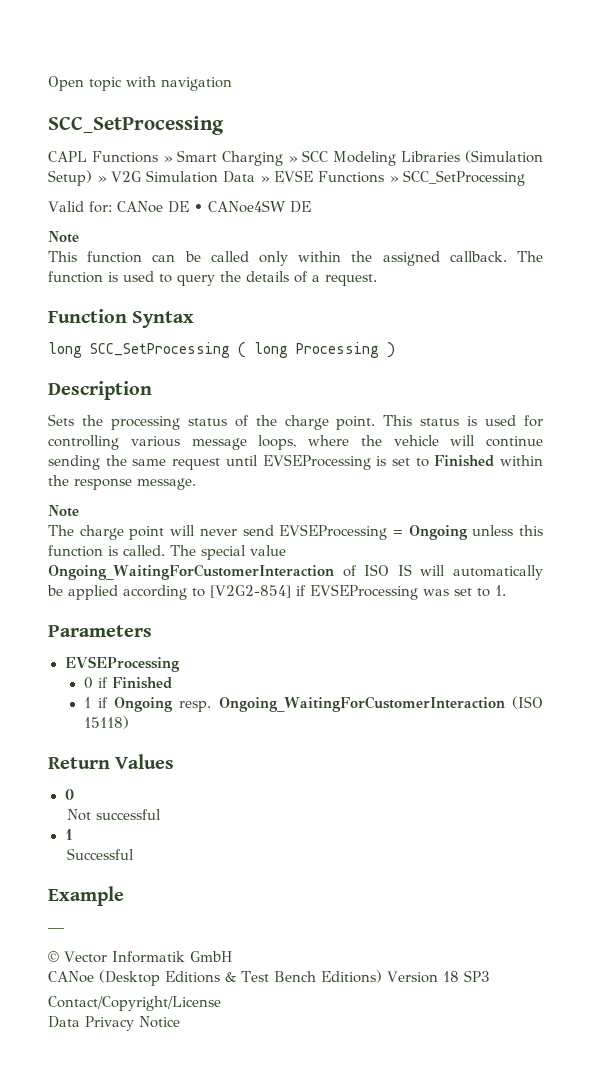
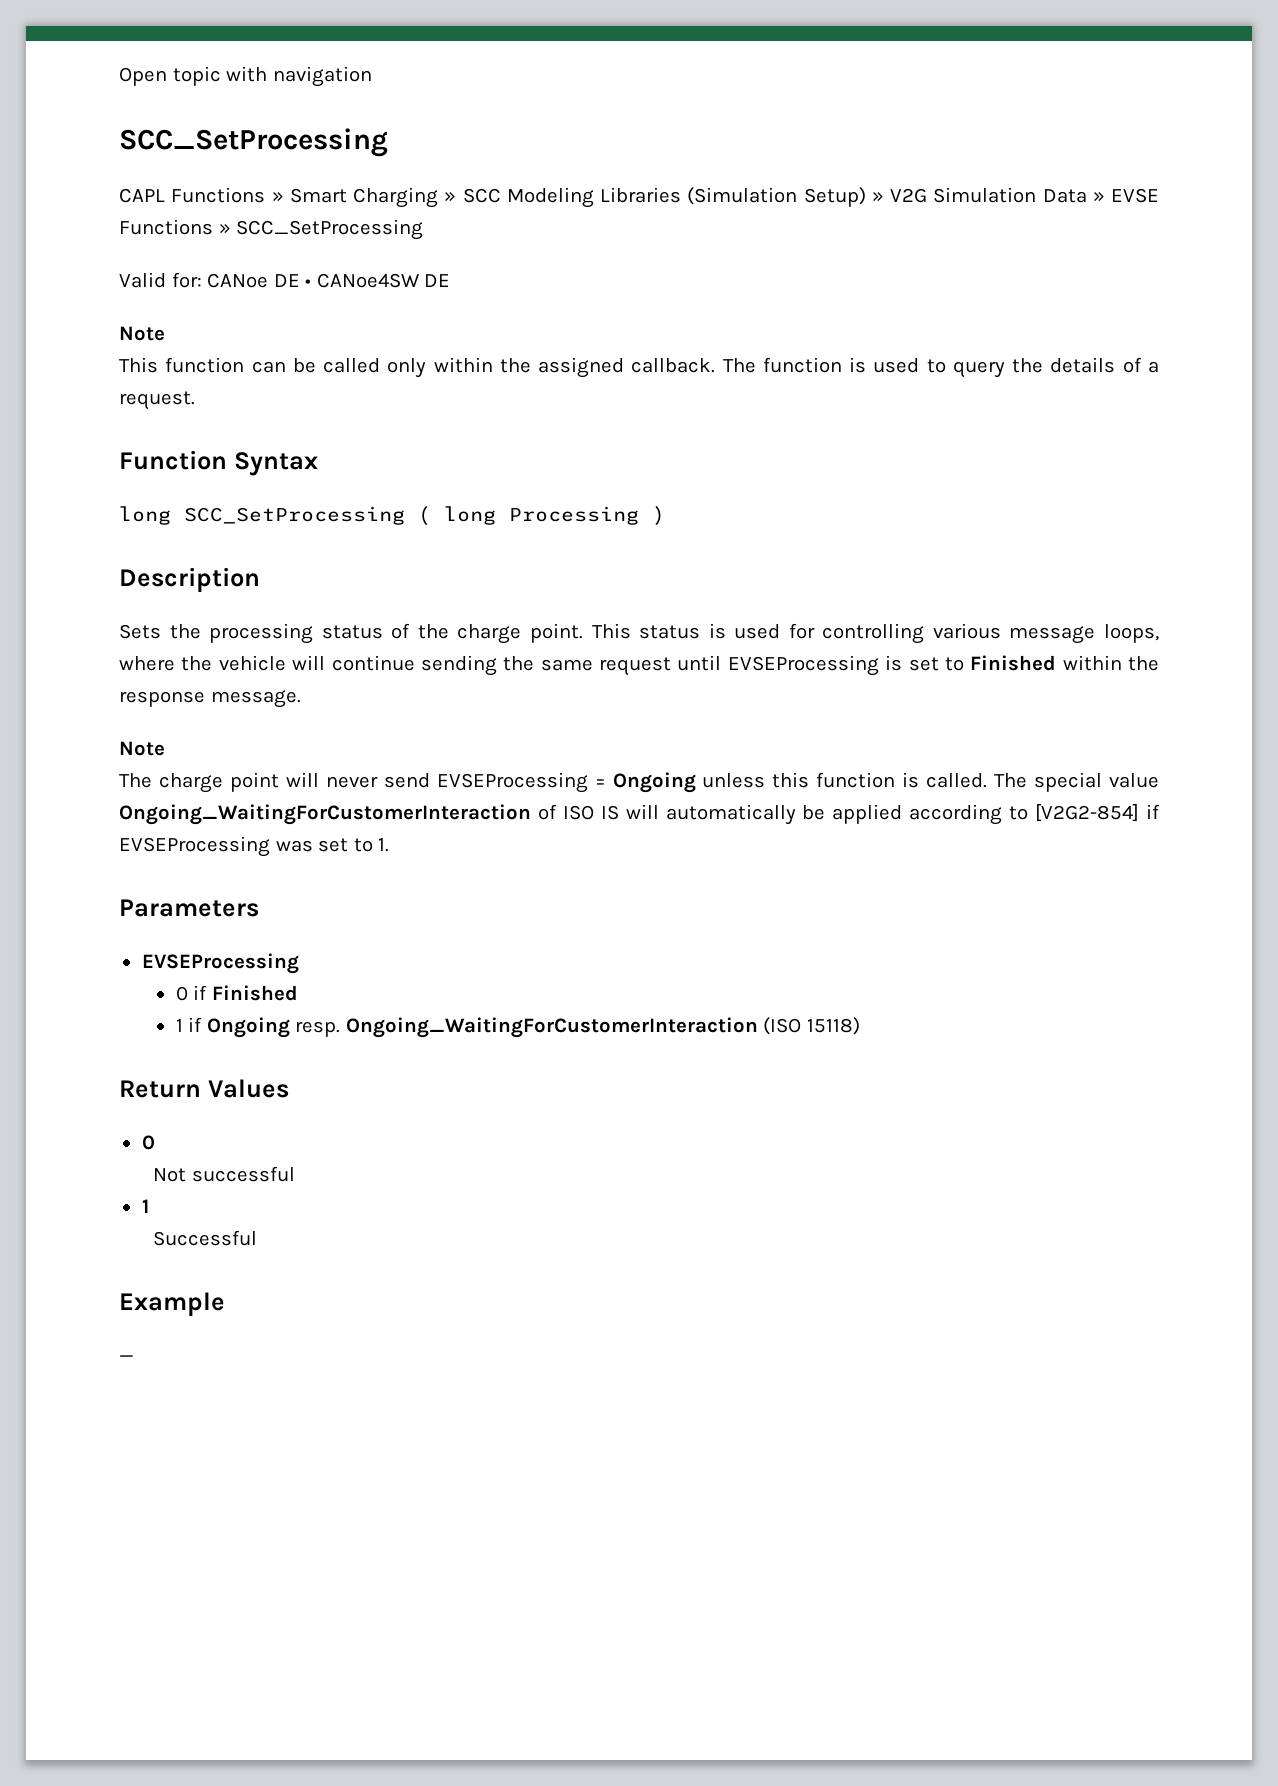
- © Vector Informatik GmbH
- CANoe (Desktop Editions & Test Bench Editions) Version 18 SP3
- Contact/Copyright/License
- Data Privacy Notice

